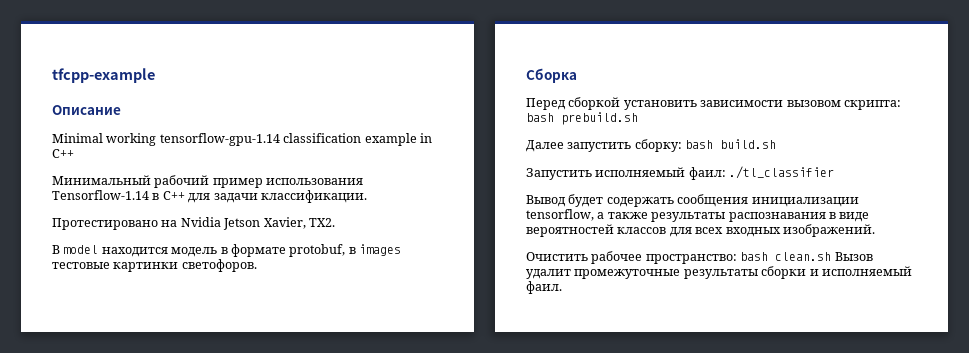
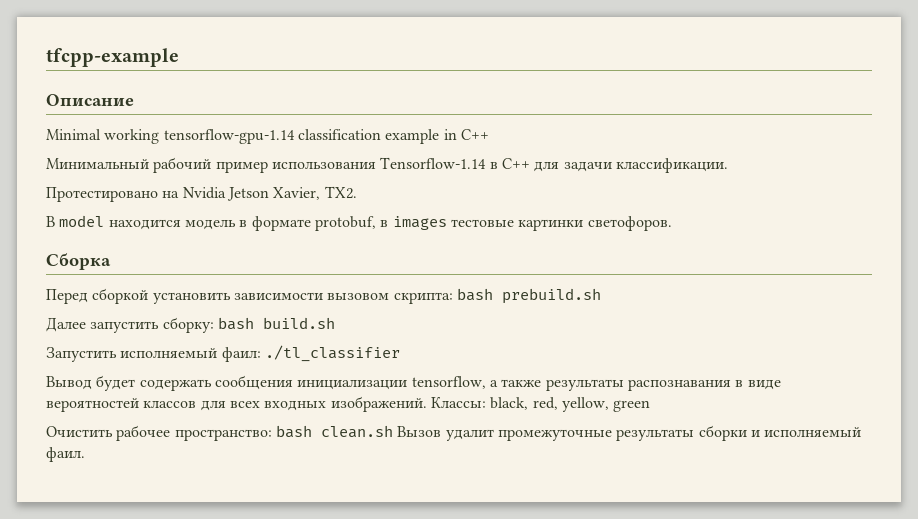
+ Классы: black, red, yellow, green

